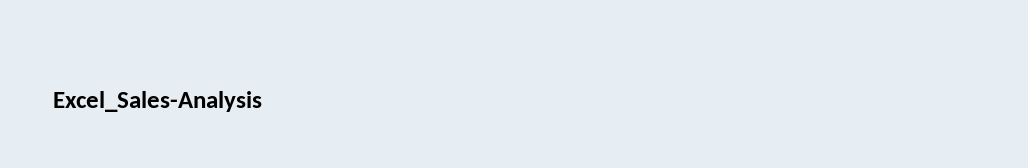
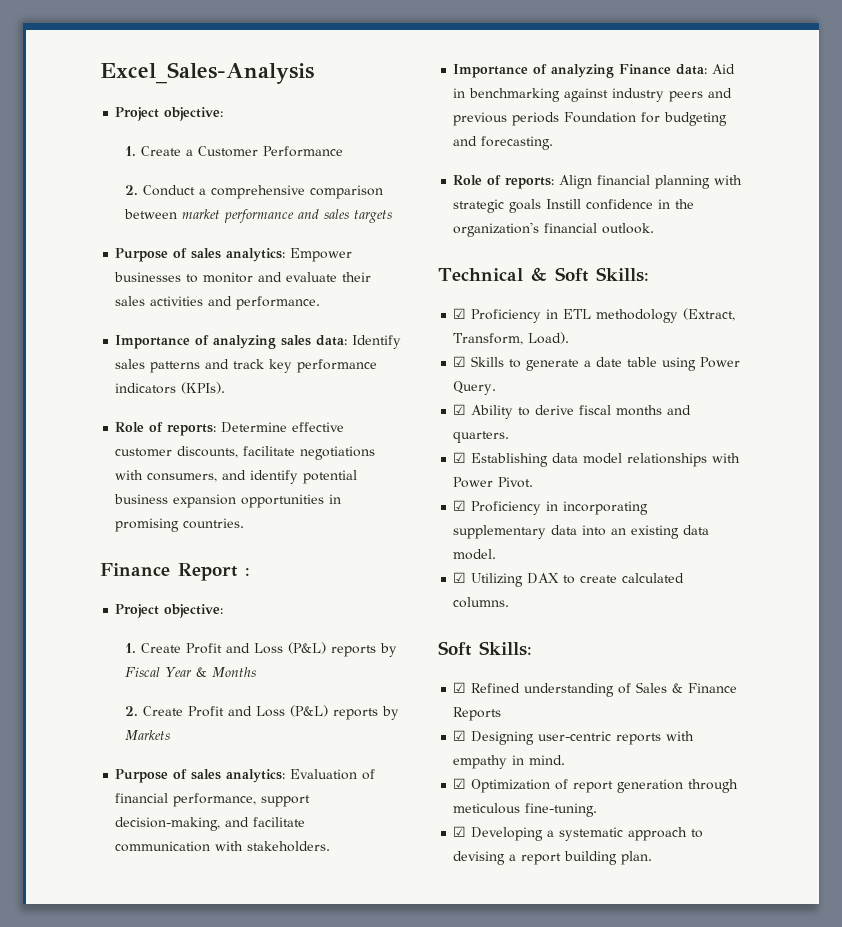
  Excel_Sales-Analysis
+ Project objective:
+ 1. Create a Customer Performance
+ 2. Conduct a comprehensive comparison between market performance and sales targets
+ Purpose of sales analytics: Empower businesses to monitor and evaluate their sales activities and performance.
+ Importance of analyzing sales data: Identify sales patterns and track key performance indicators (KPIs).
+ Role of reports: Determine effective customer discounts, facilitate negotiations with consumers, and identify potential business expansion opportunities in promising countries.
+ Finance Report :
+ Project objective:
+ 1. Create Profit and Loss (P&L) reports by Fiscal Year & Months
+ 2. Create Profit and Loss (P&L) reports by Markets
+ Purpose of sales analytics: Evaluation of financial performance, support decision-making, and facilitate communication with stakeholders.
+ Importance of analyzing Finance data: Aid in benchmarking against industry peers and previous periods Foundation for budgeting and forecasting.
+ Role of reports: Align financial planning with strategic goals Instill confidence in the organization's financial outlook.
+ Technical & Soft Skills:
+ ☑ Proficiency in ETL methodology (Extract, Transform, Load).
+ ☑ Skills to generate a date table using Power Query.
+ ☑ Ability to derive fiscal months and quarters.
+ ☑ Establishing data model relationships with Power Pivot.
+ ☑ Proficiency in incorporating supplementary data into an existing data model.
+ ☑ Utilizing DAX to create calculated columns.
+ Soft Skills:
+ ☑ Refined understanding of Sales & Finance Reports
+ ☑ Designing user-centric reports with empathy in mind.
+ ☑ Optimization of report generation through meticulous fine-tuning.
+ ☑ Developing a systematic approach to devising a report building plan.

